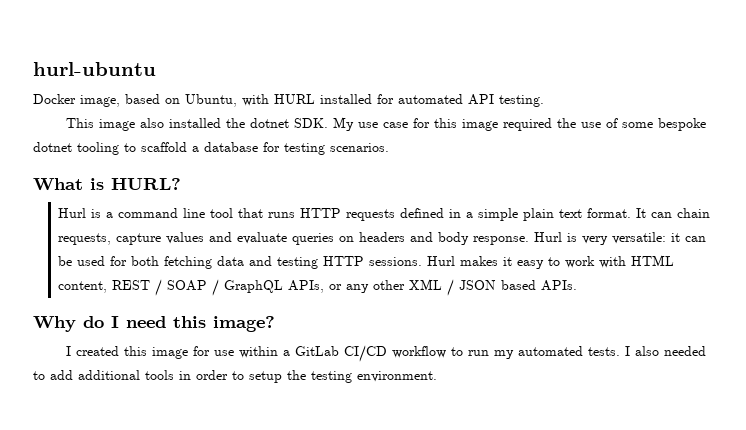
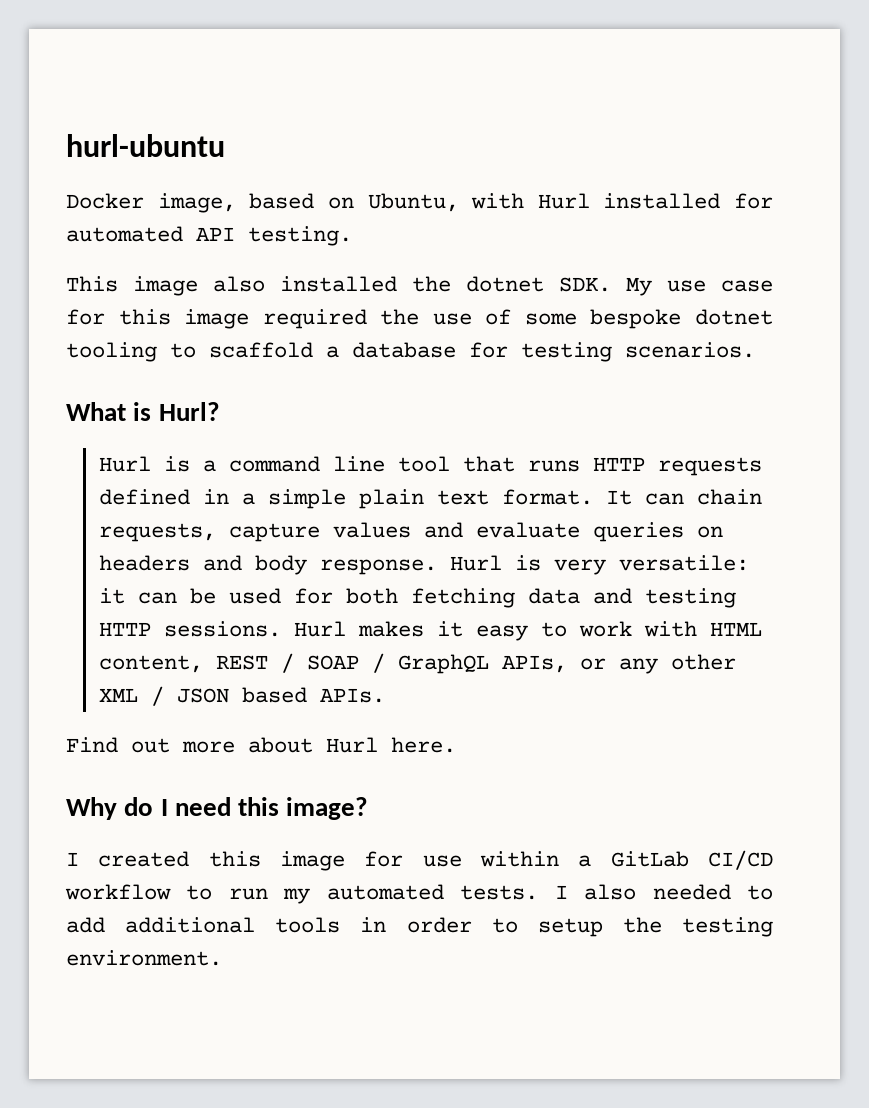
- Docker image, based on Ubuntu, with HURL installed for automated API testing.
+ Docker image, based on Ubuntu, with Hurl installed for automated API testing.
- What is HURL?
+ What is Hurl?
+ Find out more about Hurl here.

